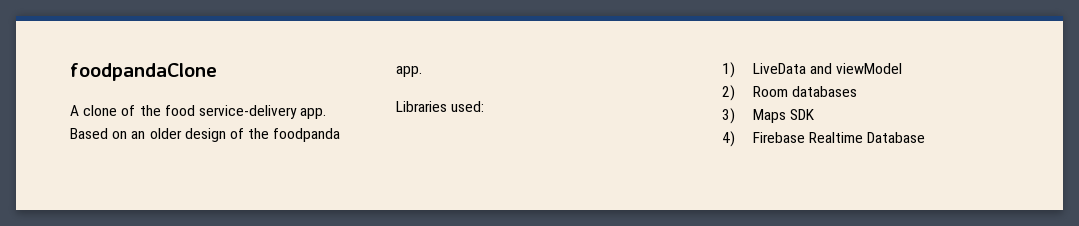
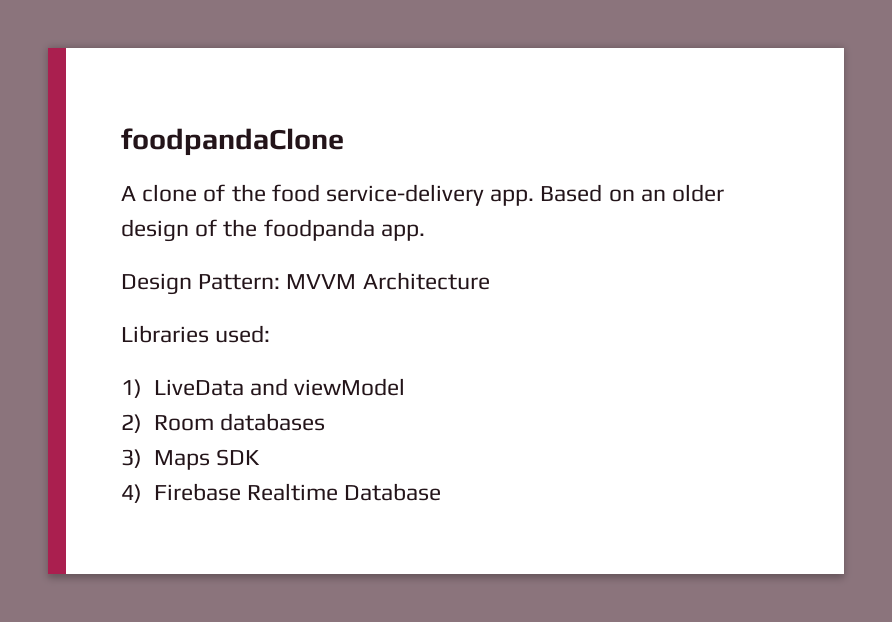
+ Design Pattern: MVVM Architecture

